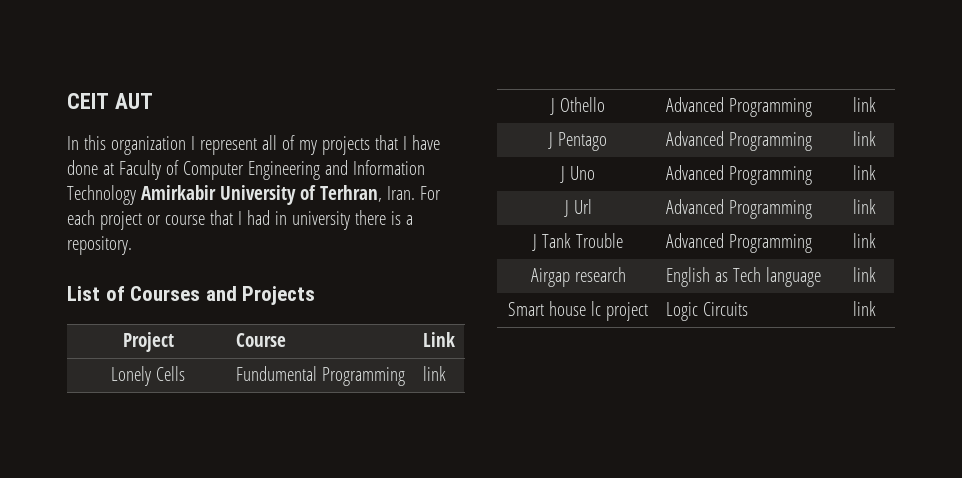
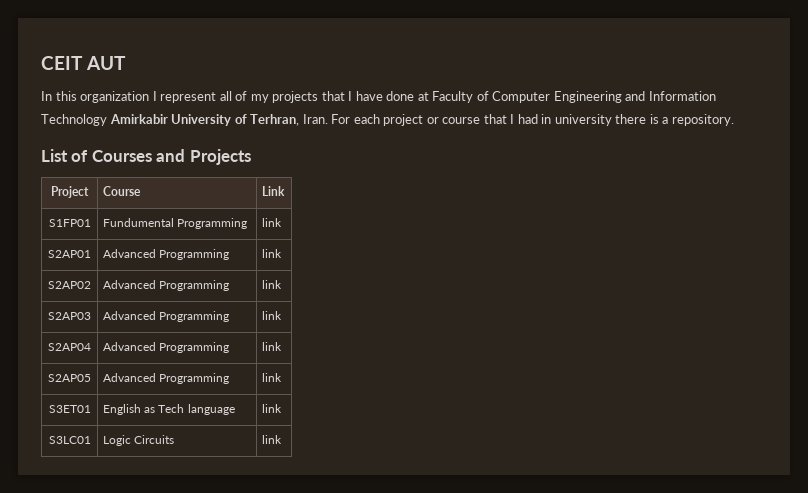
- Lonely Cells | Fundumental Programming | link
+ S1FP01 | Fundumental Programming | link
- J Othello | Advanced Programming | link
- J Pentago | Advanced Programming | link
- J Uno | Advanced Programming | link
- J Url | Advanced Programming | link
- J Tank Trouble | Advanced Programming | link
- Airgap research | English as Tech language | link
+ S2AP01 | Advanced Programming | link
+ S2AP02 | Advanced Programming | link
+ S2AP03 | Advanced Programming | link
+ S2AP04 | Advanced Programming | link
+ S2AP05 | Advanced Programming | link
+ S3ET01 | English as Tech language | link
- Smart house lc project | Logic Circuits | link
+ S3LC01 | Logic Circuits | link

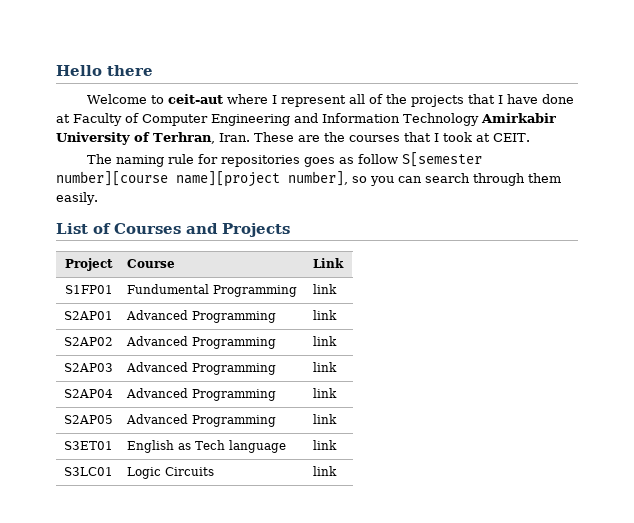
- CEIT AUT
- In this organization I represent all of my projects that I have done at Faculty of Computer Engineering and Information Technology Amirkabir University of Terhran, Iran.
+ Hello there
+ Welcome to ceit-aut where I represent all of the projects that I have done at Faculty of Computer Engineering and Information Technology Amirkabir University of Terhran, Iran.
- For each project or course that I had in university there is a repository.
+ These are the courses that I took at CEIT.
+ The naming rule for repositories goes as follow S[semester number][course name][project number], so you can search through them easily.

